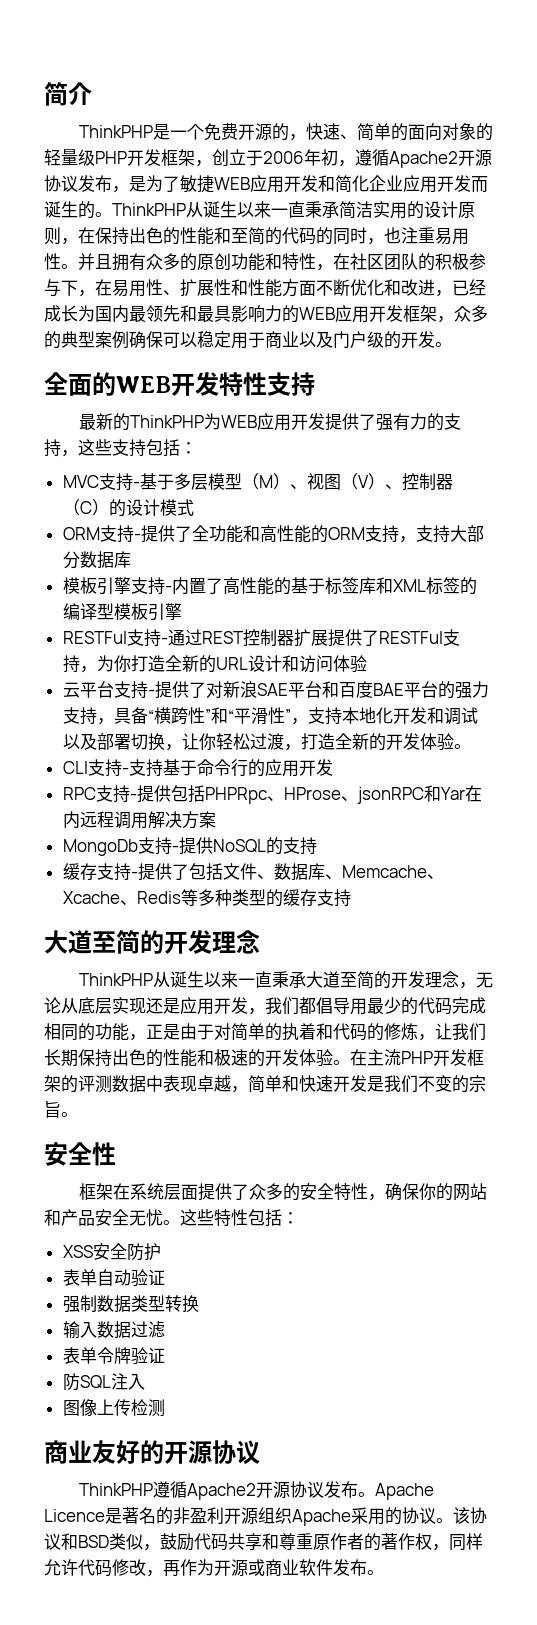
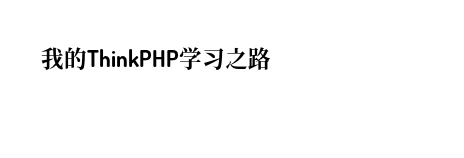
- 简介
- ThinkPHP是一个免费开源的，快速、简单的面向对象的轻量级PHP开发框架，创立于2006年初，遵循Apache2开源协议发布，是为了敏捷WEB应用开发和简化企业应用开发而诞生的。ThinkPHP从诞生以来一直秉承简洁实用的设计原则，在保持出色的性能和至简的代码的同时，也注重易用性。并且拥有众多的原创功能和特性，在社区团队的积极参与下，在易用性、扩展性和性能方面不断优化和改进，已经成长为国内最领先和最具影响力的WEB应用开发框架，众多的典型案例确保可以稳定用于商业以及门户级的开发。
- 全面的WEB开发特性支持
- 最新的ThinkPHP为WEB应用开发提供了强有力的支持，这些支持包括：
- MVC支持-基于多层模型（M）、视图（V）、控制器（C）的设计模式
- ORM支持-提供了全功能和高性能的ORM支持，支持大部分数据库
- 模板引擎支持-内置了高性能的基于标签库和XML标签的编译型模板引擎
- RESTFul支持-通过REST控制器扩展提供了RESTFul支持，为你打造全新的URL设计和访问体验
- 云平台支持-提供了对新浪SAE平台和百度BAE平台的强力支持，具备“横跨性”和“平滑性”，支持本地化开发和调试以及部署切换，让你轻松过渡，打造全新的开发体验。
- CLI支持-支持基于命令行的应用开发
- RPC支持-提供包括PHPRpc、HProse、jsonRPC和Yar在内远程调用解决方案
- MongoDb支持-提供NoSQL的支持
- 缓存支持-提供了包括文件、数据库、Memcache、Xcache、Redis等多种类型的缓存支持
- 大道至简的开发理念
- ThinkPHP从诞生以来一直秉承大道至简的开发理念，无论从底层实现还是应用开发，我们都倡导用最少的代码完成相同的功能，正是由于对简单的执着和代码的修炼，让我们长期保持出色的性能和极速的开发体验。在主流PHP开发框架的评测数据中表现卓越，简单和快速开发是我们不变的宗旨。
- 安全性
- 框架在系统层面提供了众多的安全特性，确保你的网站和产品安全无忧。这些特性包括：
- XSS安全防护
- 表单自动验证
- 强制数据类型转换
- 输入数据过滤
- 表单令牌验证
- 防SQL注入
- 图像上传检测
- 商业友好的开源协议
- ThinkPHP遵循Apache2开源协议发布。Apache Licence是著名的非盈利开源组织Apache采用的协议。该协议和BSD类似，鼓励代码共享和尊重原作者的著作权，同样允许代码修改，再作为开源或商业软件发布。
+ 我的ThinkPHP学习之路

